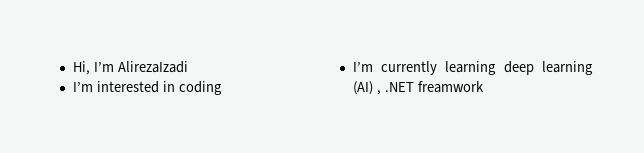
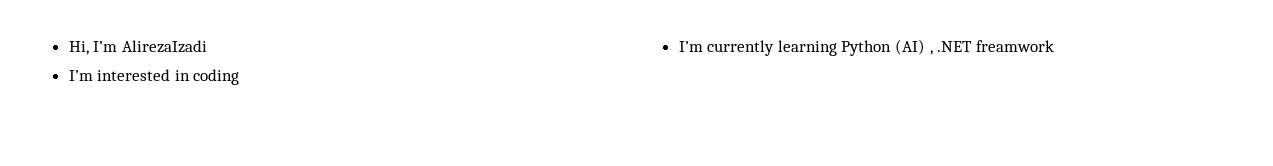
- I’m currently learning deep learning (AI) , .NET freamwork
+ I’m currently learning Python (AI) , .NET freamwork

